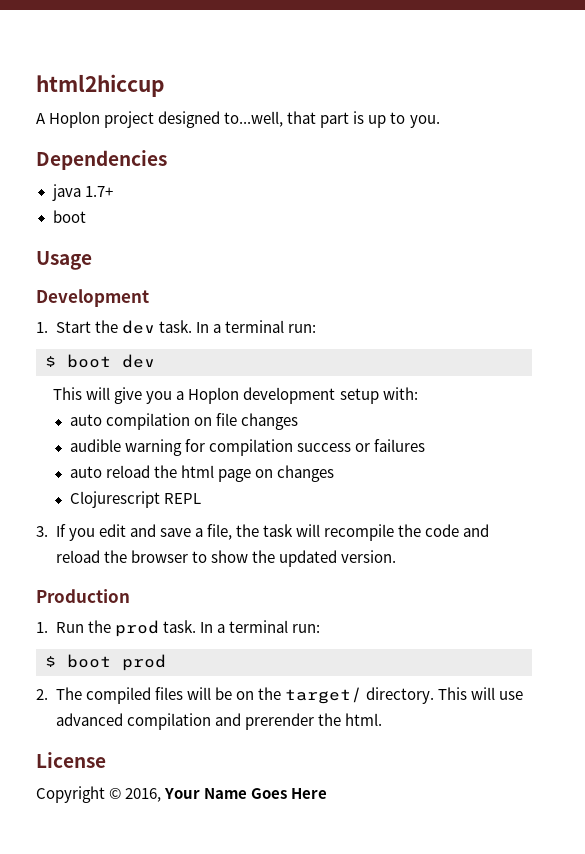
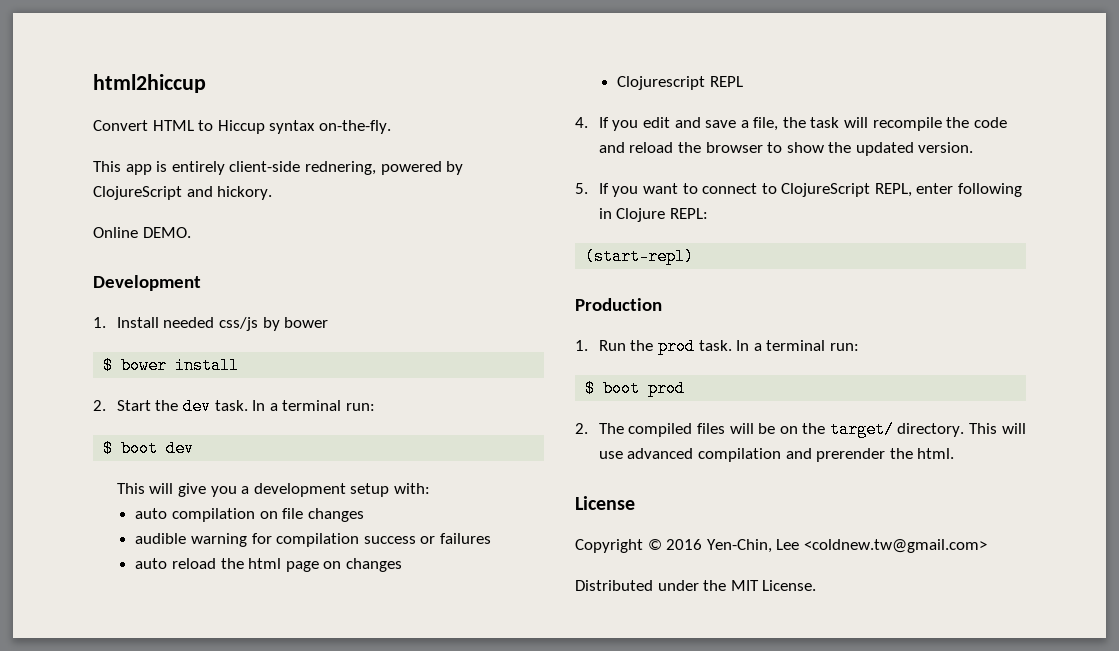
- A Hoplon project designed to...well, that part is up to you.
- Dependencies
- java 1.7+
- boot
- Usage
+ Convert HTML to Hiccup syntax on-the-fly.
+ This app is entirely client-side rednering, powered by ClojureScript and hickory.
+ Online DEMO.
  Development
- 1. Start the dev task.
+ 1. Install needed css/js by bower
+ $ bower install
+ 2. Start the dev task.
- This will give you a Hoplon development setup with:
+ This will give you a development setup with:
- 3. If you edit and save a file, the task will recompile the code and reload the browser to show the updated version.
+ 4. If you edit and save a file, the task will recompile the code and reload the browser to show the updated version.
+ 5. If you want to connect to ClojureScript REPL, enter following in Clojure REPL:
+ (start-repl)
- Copyright © 2016, Your Name Goes Here
+ Copyright © 2016 Yen-Chin, Lee <coldnew.tw@gmail.com>
+ Distributed under the MIT License.

